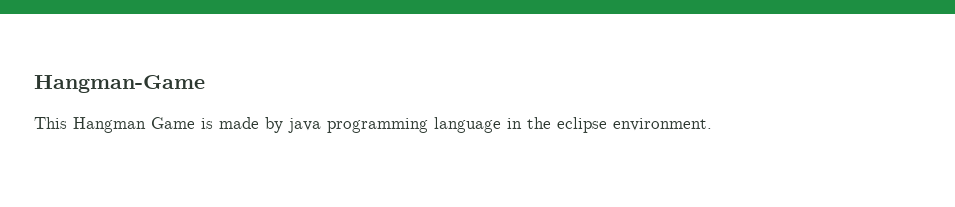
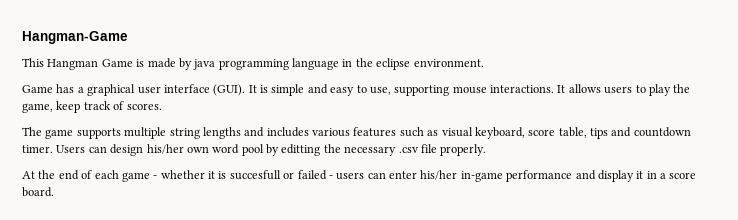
+ Game has a graphical user interface (GUI). It is simple and easy to use, supporting mouse interactions. It allows users to play the game, keep track of scores.
+ The game supports multiple string lengths and includes various features such as visual keyboard, score table, tips and countdown timer. Users can design his/her own word pool by editting the necessary .csv file properly.
+ At the end of each game - whether it is succesfull or failed - users can enter his/her in-game performance and display it in a score board.

